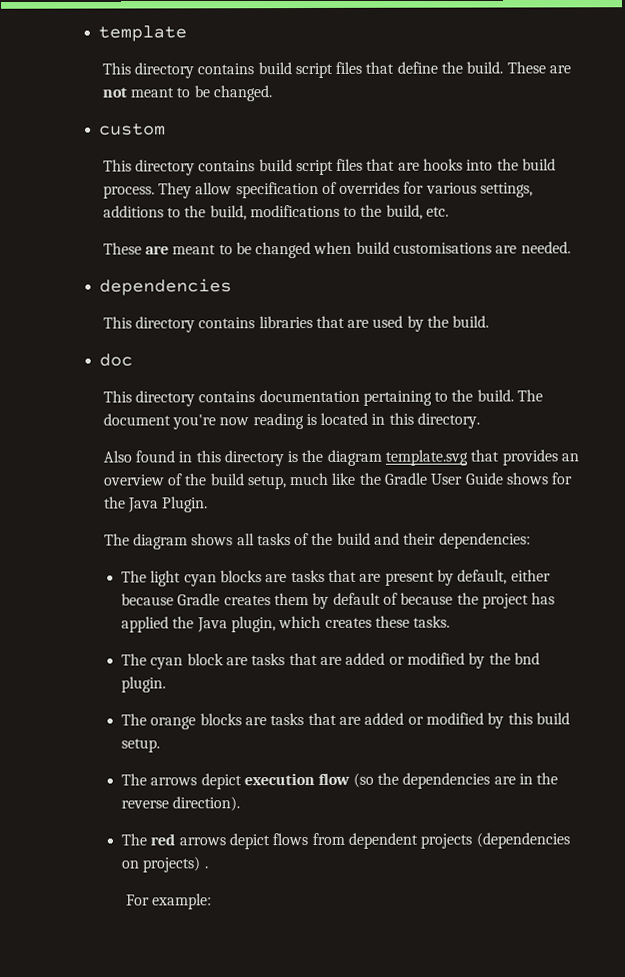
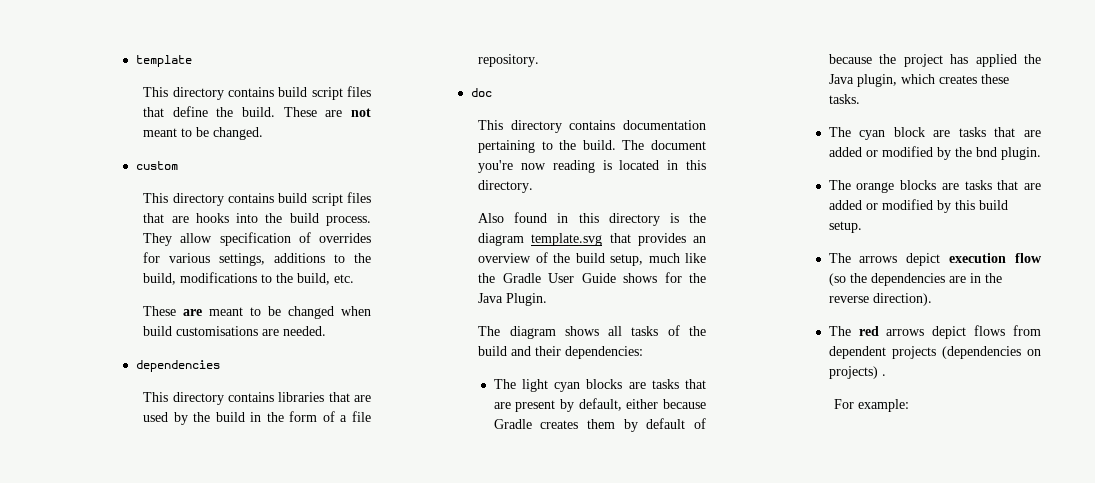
- This directory contains libraries that are used by the build.
+ This directory contains libraries that are used by the build in the form of a file repository.

